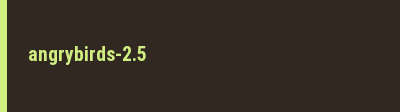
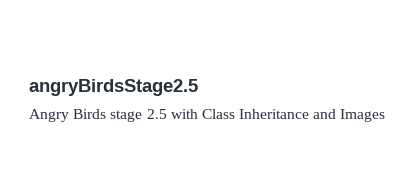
- angrybirds-2.5
+ angryBirdsStage2.5
+ Angry Birds stage 2.5 with Class Inheritance and Images

